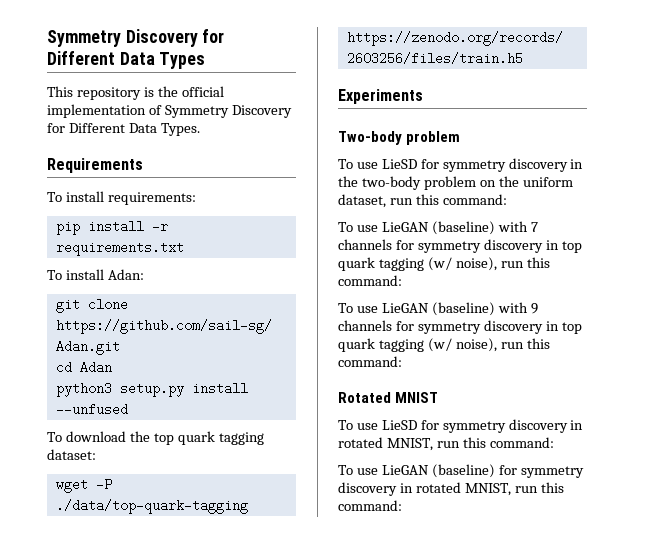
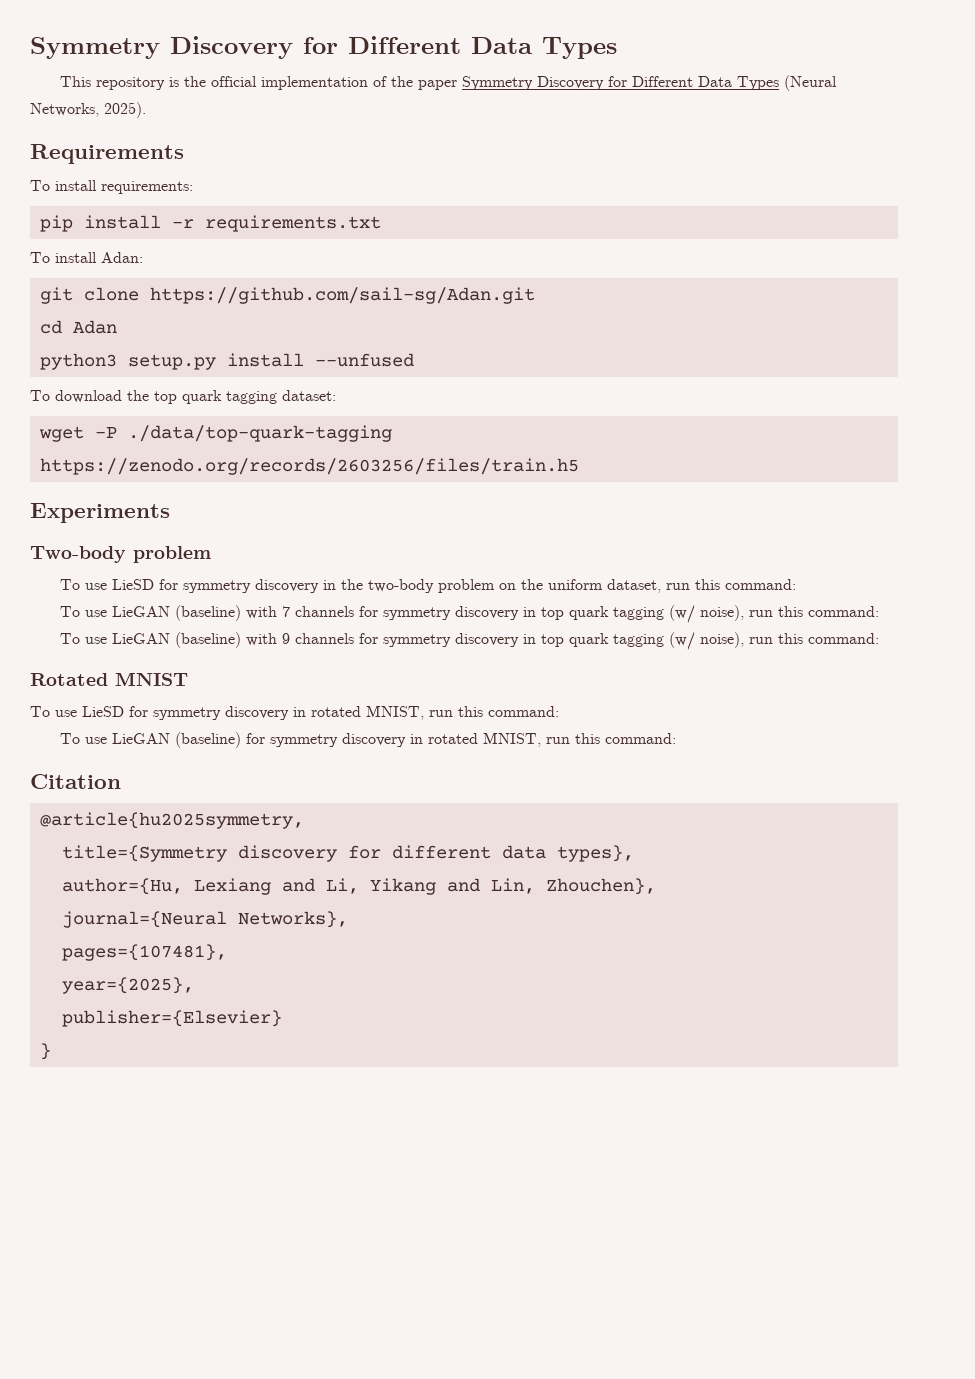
- This repository is the official implementation of Symmetry Discovery for Different Data Types.
+ This repository is the official implementation of the paper Symmetry Discovery for Different Data Types (Neural Networks, 2025).
+ Citation
+ @article{hu2025symmetry,
+ title={Symmetry discovery for different data types},
+ author={Hu, Lexiang and Li, Yikang and Lin, Zhouchen},
+ journal={Neural Networks},
+ pages={107481},
+ year={2025},
+ publisher={Elsevier}
+ }

